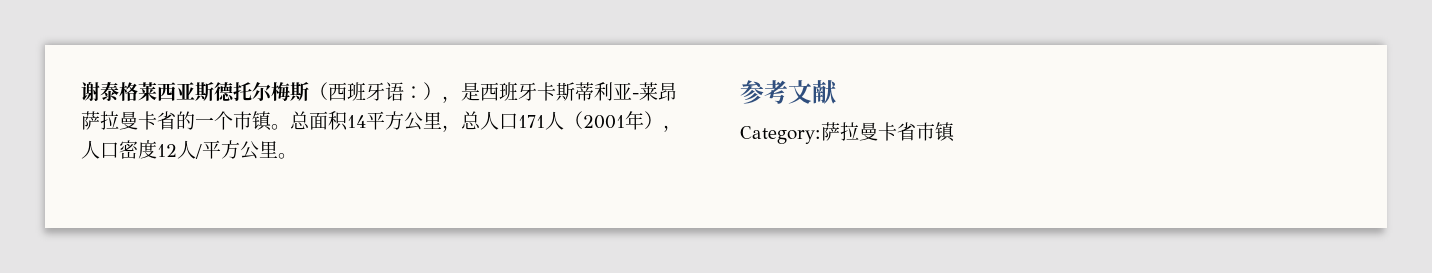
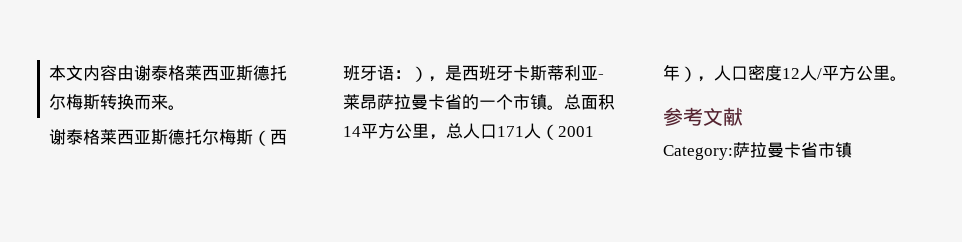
+ 本文内容由谢泰格莱西亚斯德托尔梅斯转换而来。

